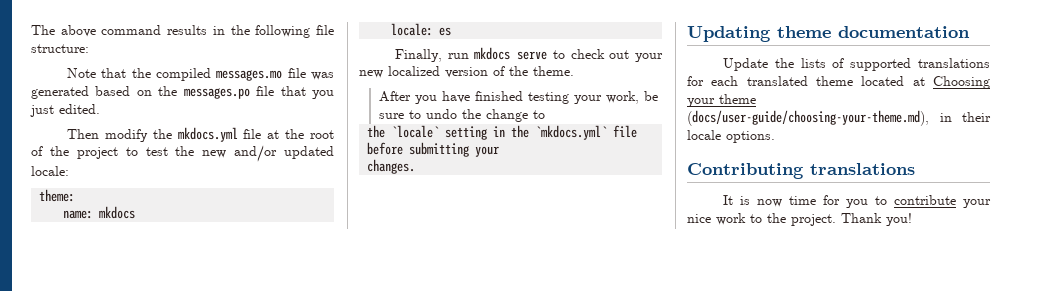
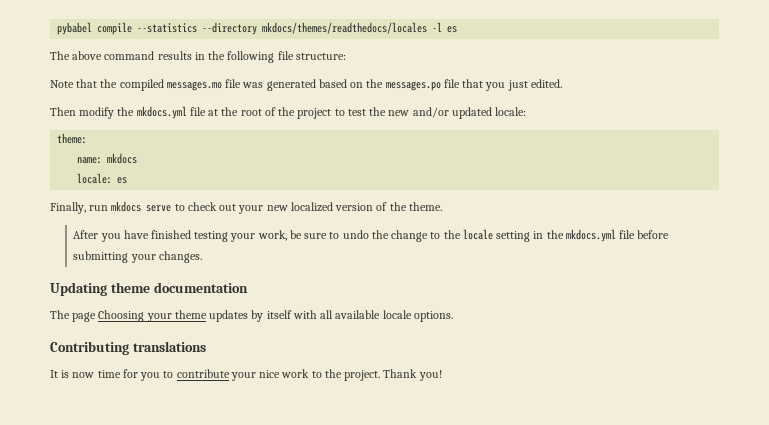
+ pybabel compile --statistics --directory mkdocs/themes/readthedocs/locales -l es
- After you have finished testing your work, be sure to undo the change to
- the `locale` setting in the `mkdocs.yml` file before submitting your
- changes.
+ After you have finished testing your work, be sure to undo the change to the locale setting in the mkdocs.yml file before submitting your changes.
- Update the lists of supported translations for each translated theme located at Choosing your theme (docs/user-guide/choosing-your-theme.md), in their locale options.
+ The page Choosing your theme updates by itself with all available locale options.

